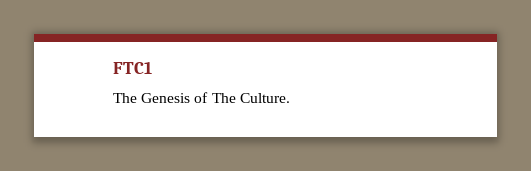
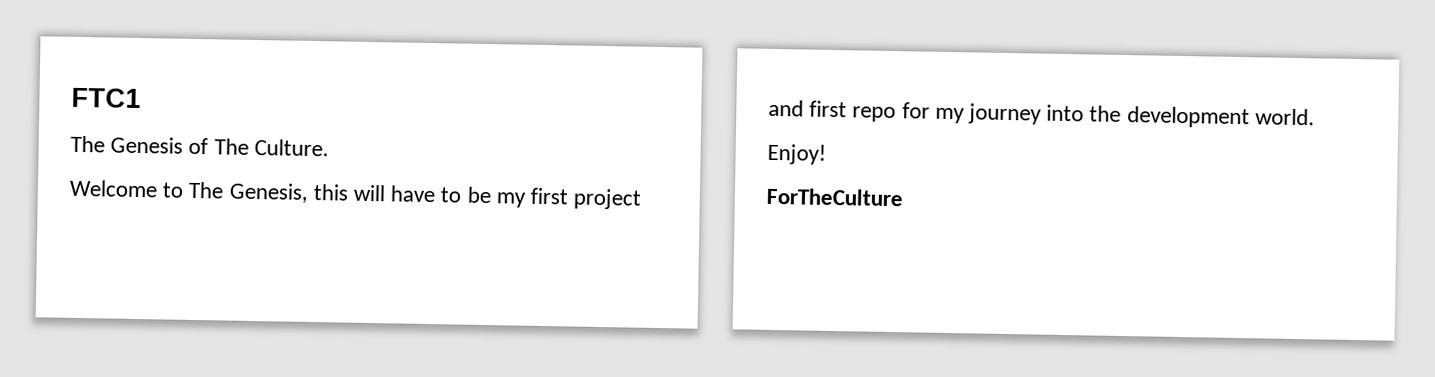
+ Welcome to The Genesis, this will have to be my first project and first repo for my journey into the development world.
+ Enjoy!
+ ForTheCulture

